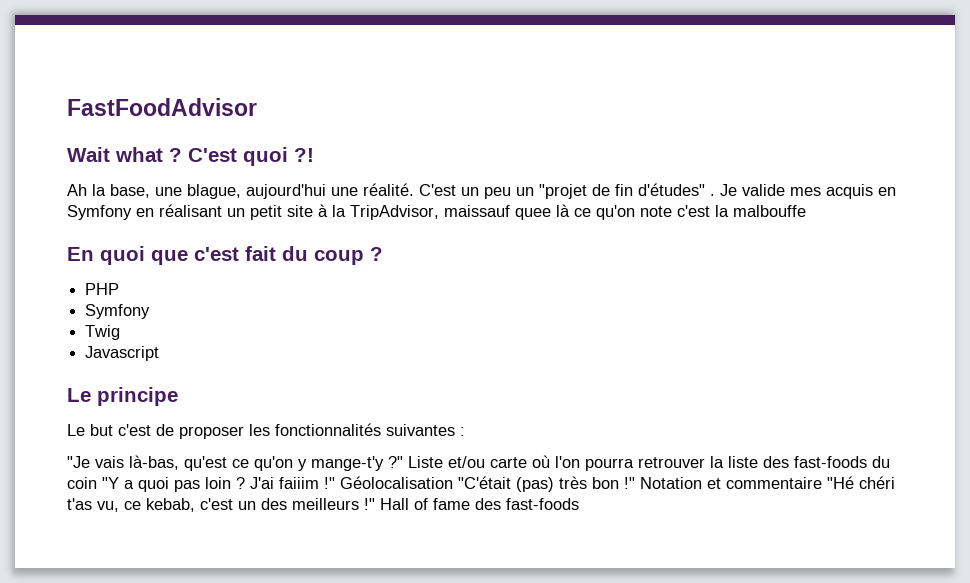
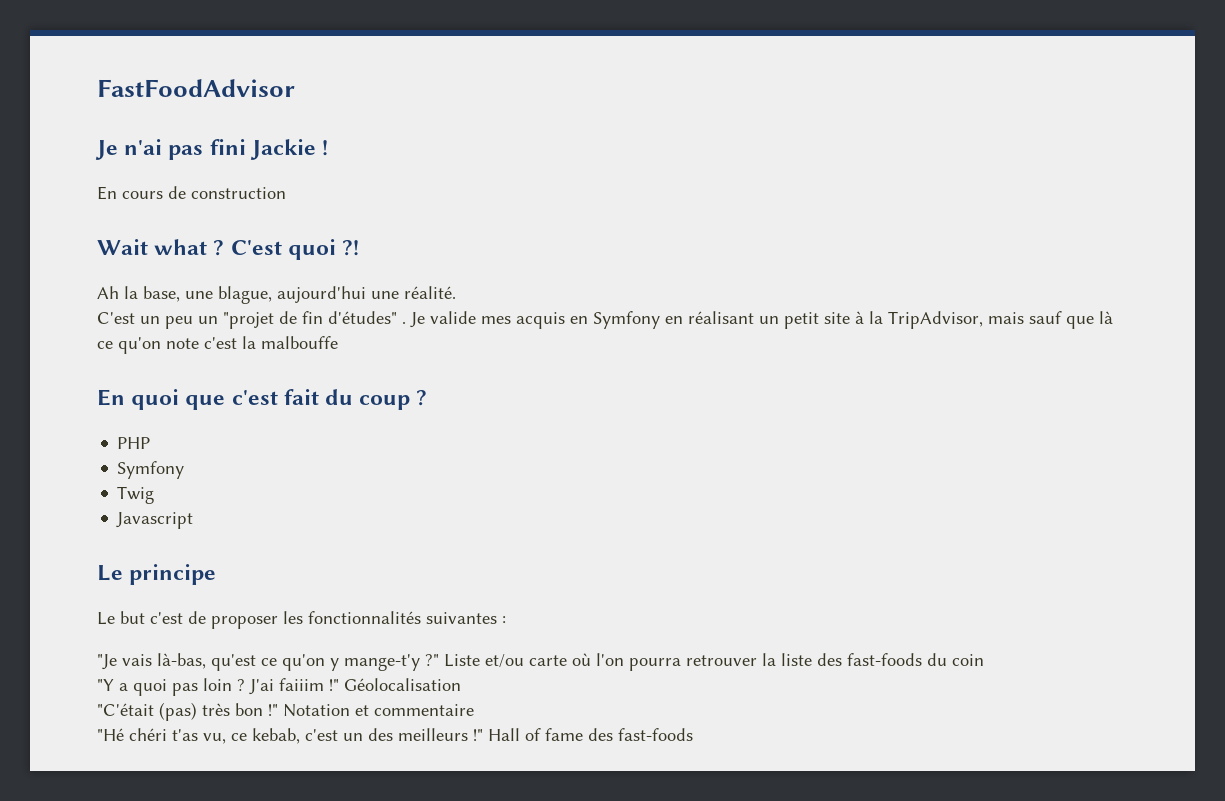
+ Je n'ai pas fini Jackie !
+ En cours de construction
- Ah la base, une blague, aujourd'hui une réalité. C'est un peu un "projet de fin d'études" .
+ Ah la base, une blague, aujourd'hui une réalité.
+ C'est un peu un "projet de fin d'études" .
- Je valide mes acquis en Symfony en réalisant un petit site à la TripAdvisor, maissauf quee là ce qu'on note c'est la malbouffe
+ Je valide mes acquis en Symfony en réalisant un petit site à la TripAdvisor, mais sauf que là ce qu'on note c'est la malbouffe
- Liste et/ou carte où l'on pourra retrouver la liste des fast-foods du coin "Y a quoi pas loin ?
+ Liste et/ou carte où l'on pourra retrouver la liste des fast-foods du coin
+ "Y a quoi pas loin ?
- Géolocalisation "C'était (pas) très bon !"
+ Géolocalisation
+ "C'était (pas) très bon !"
- Notation et commentaire "Hé chéri t'as vu, ce kebab, c'est un des meilleurs !"
+ Notation et commentaire
+ "Hé chéri t'as vu, ce kebab, c'est un des meilleurs !"

